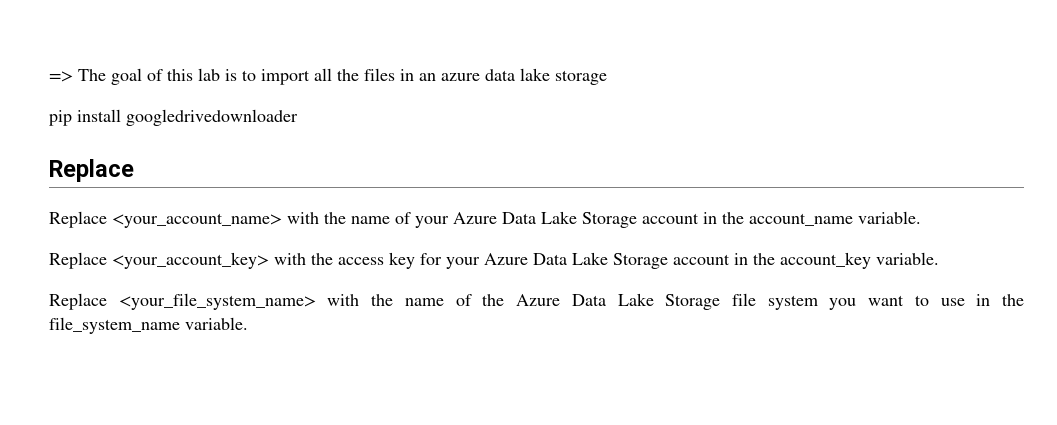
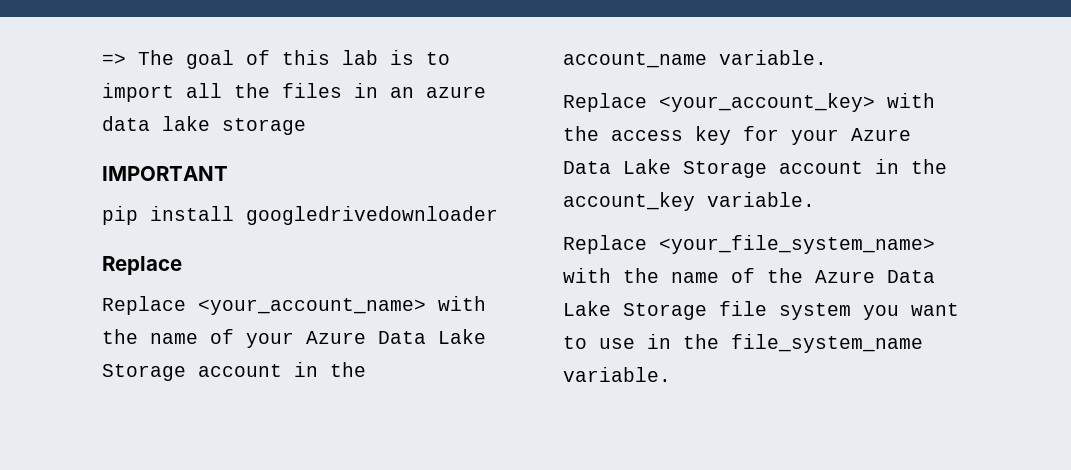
+ IMPORTANT

